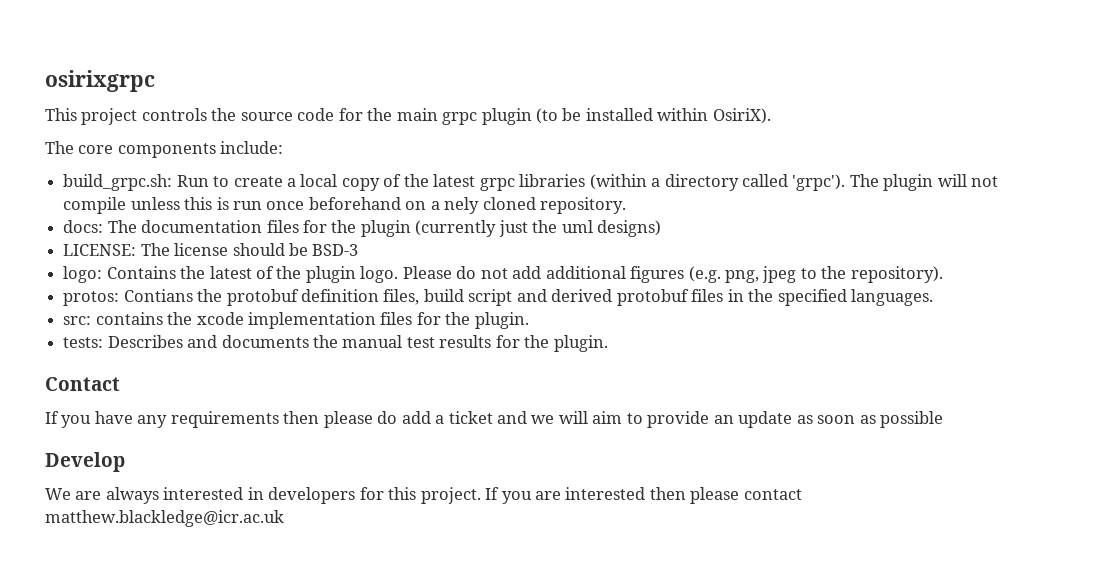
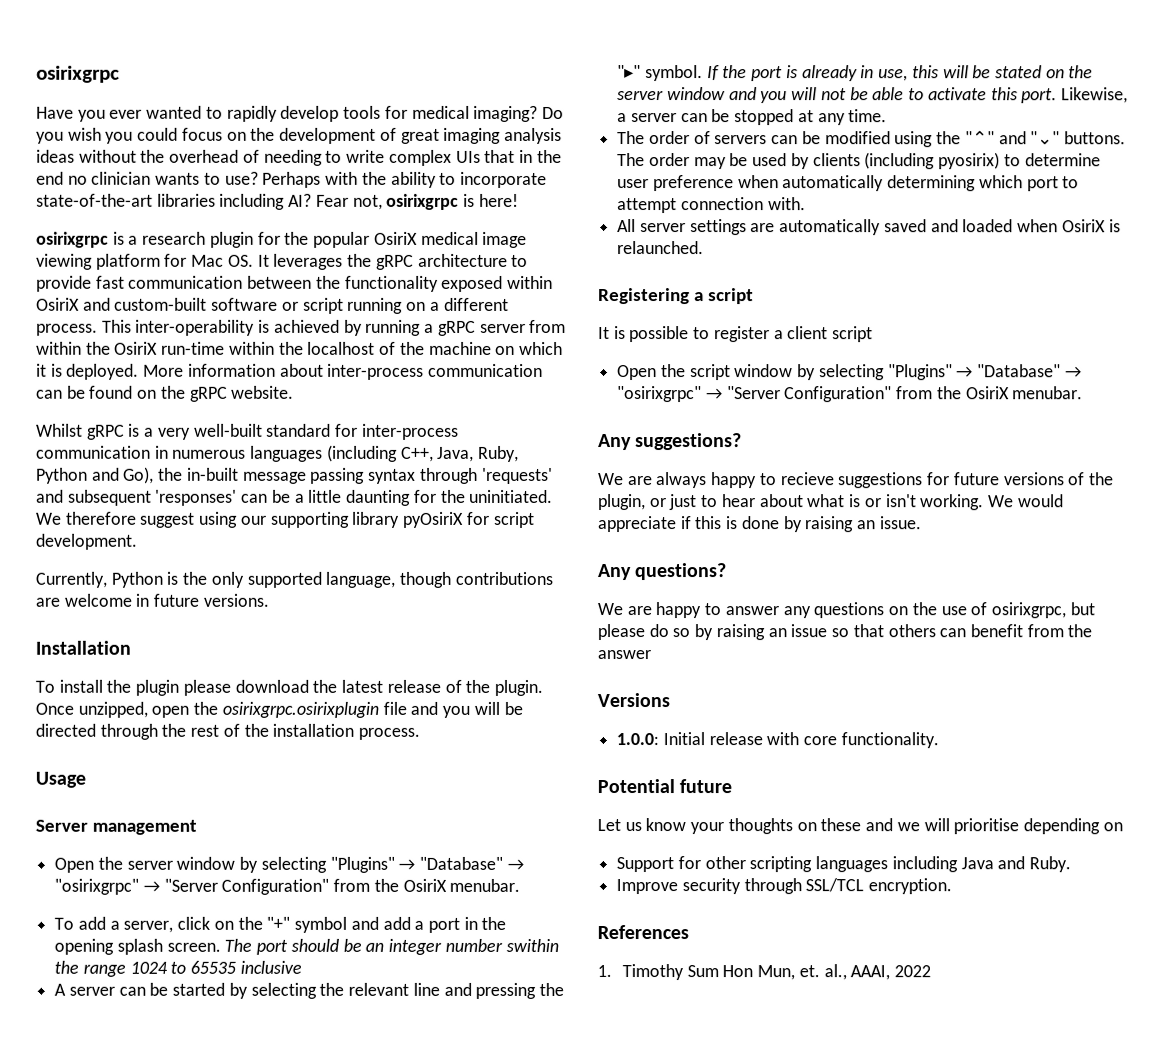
- This project controls the source code for the main grpc plugin (to be installed within OsiriX).
- The core components include:
- build_grpc.sh: Run to create a local copy of the latest grpc libraries (within a directory called 'grpc'). The plugin will not compile unless this is run once beforehand on a nely cloned repository.
- docs: The documentation files for the plugin (currently just the uml designs)
- LICENSE: The license should be BSD-3
- logo: Contains the latest of the plugin logo. Please do not add additional figures (e.g. png, jpeg to the repository).
- protos: Contians the protobuf definition files, build script and derived protobuf files in the specified languages.
- src: contains the xcode implementation files for the plugin.
- tests: Describes and documents the manual test results for the plugin.
- Contact
- If you have any requirements then please do add a ticket and we will aim to provide an update as soon as possible
- Develop
- We are always interested in developers for this project. If you are interested then please contact matthew.blackledge@icr.ac.uk
+ Have you ever wanted to rapidly develop tools for medical imaging? Do you wish you could focus on the development of great imaging analysis ideas without the overhead of needing to write complex UIs that in the end no clinician wants to use? Perhaps with the ability to incorporate state-of-the-art libraries including AI? Fear not, osirixgrpc is here!
+ osirixgrpc is a research plugin for the popular OsiriX medical image viewing platform for Mac OS. It leverages the gRPC architecture to provide fast communication between the functionality exposed within OsiriX and custom-built software or script running on a different process. This inter-operability is achieved by running a gRPC server from within the OsiriX run-time within the localhost of the machine on which it is deployed. More information about inter-process communication can be found on the gRPC website.
+ Whilst gRPC is a very well-built standard for inter-process communication in numerous languages (including C++, Java, Ruby, Python and Go), the in-built message passing syntax through 'requests' and subsequent 'responses' can be a little daunting for the uninitiated. We therefore suggest using our supporting library pyOsiriX for script development.
+ Currently, Python is the only supported language, though contributions are welcome in future versions.
+ Installation
+ To install the plugin please download the latest release of the plugin. Once unzipped, open the osirixgrpc.osirixplugin file and you will be directed through the rest of the installation process.
+ Usage
+ Server management
+ Open the server window by selecting "Plugins" → "Database" → "osirixgrpc" → "Server Configuration" from the OsiriX menubar.
+ To add a server, click on the "+" symbol and add a port in the opening splash screen. The port should be an integer number swithin the range 1024 to 65535 inclusive
+ A server can be started by selecting the relevant line and pressing the "▸" symbol. If the port is already in use, this will be stated on the server window and you will not be able to activate this port. Likewise, a server can be stopped at any time.
+ The order of servers can be modified using the "⌃" and "⌄" buttons. The order may be used by clients (including pyosirix) to determine user preference when automatically determining which port to attempt connection with.
+ All server settings are automatically saved and loaded when OsiriX is relaunched.
+ Registering a script
+ It is possible to register a client script
+ Open the script window by selecting "Plugins" → "Database" → "osirixgrpc" → "Server Configuration" from the OsiriX menubar.
+ Any suggestions?
+ We are always happy to recieve suggestions for future versions of the plugin, or just to hear about what is or isn't working. We would appreciate if this is done by raising an issue.
+ Any questions?
+ We are happy to answer any questions on the use of osirixgrpc, but please do so by raising an issue so that others can benefit from the answer
+ Versions
+ 1.0.0: Initial release with core functionality.
+ Potential future
+ Let us know your thoughts on these and we will prioritise depending on
+ Support for other scripting languages including Java and Ruby.
+ Improve security through SSL/TCL encryption.
+ References
+ 1. Timothy Sum Hon Mun, et. al., AAAI, 2022

